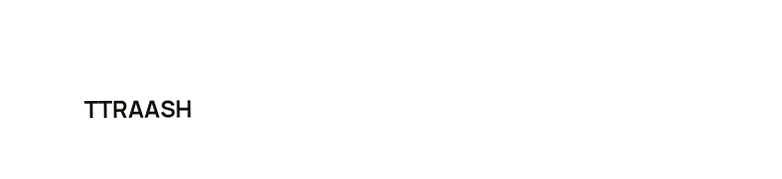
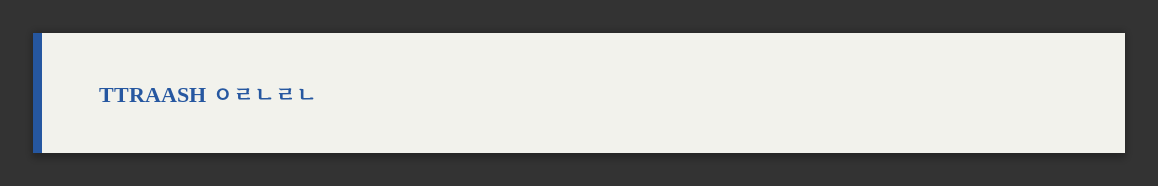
- TTRAASH
+ TTRAASH ㅇㄹㄴㄹㄴ

